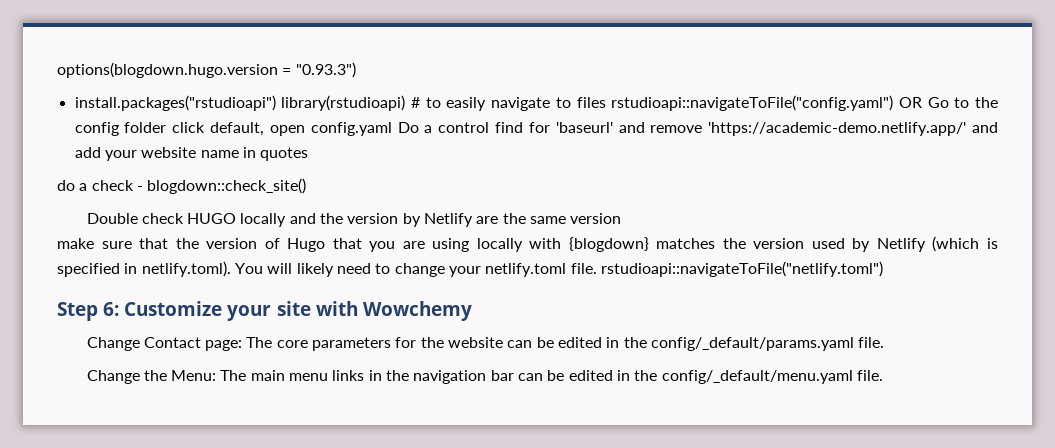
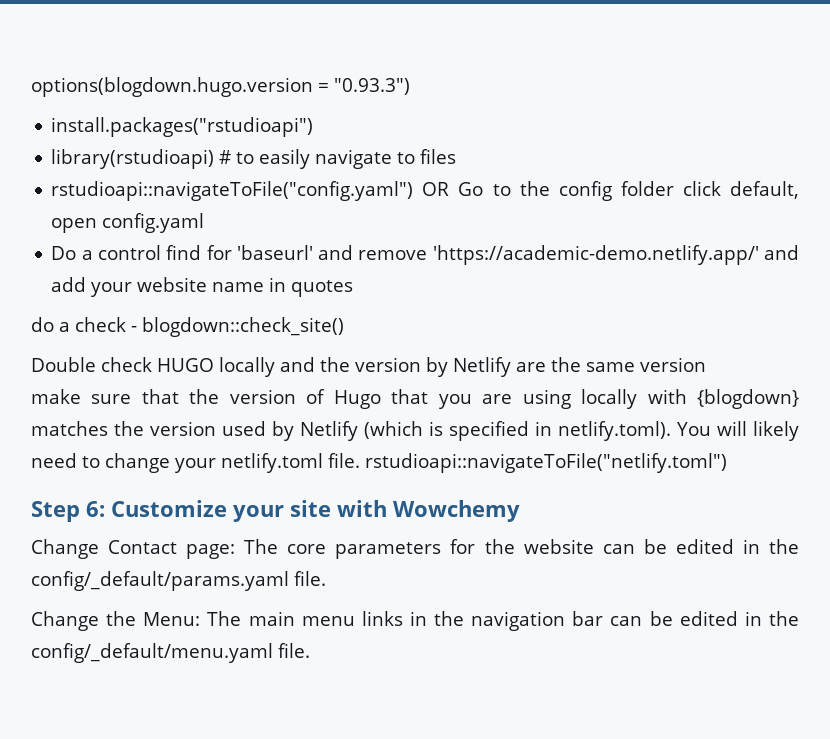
- install.packages("rstudioapi") library(rstudioapi) # to easily navigate to files rstudioapi::navigateToFile("config.yaml") OR Go to the config folder click default, open config.yaml Do a control find for 'baseurl' and remove 'https://academic-demo.netlify.app/' and add your website name in quotes
+ install.packages("rstudioapi")
+ library(rstudioapi) # to easily navigate to files
+ rstudioapi::navigateToFile("config.yaml") OR Go to the config folder click default, open config.yaml
+ Do a control find for 'baseurl' and remove 'https://academic-demo.netlify.app/' and add your website name in quotes

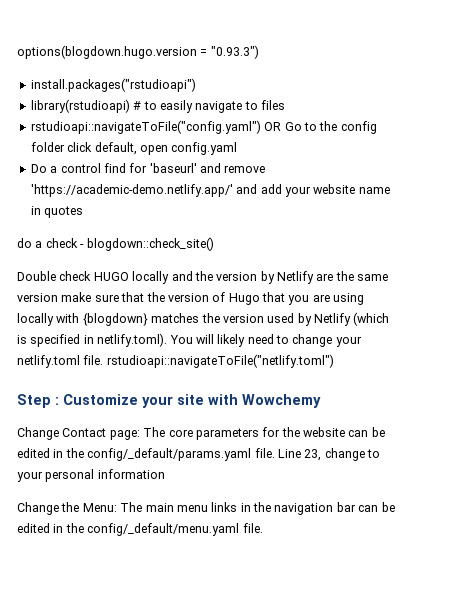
- Double check HUGO locally and the version by Netlify are the same version
- make sure that the version of Hugo that you are using locally with {blogdown} matches the version used by Netlify (which is specified in netlify.toml). You will likely need to change your netlify.toml file. rstudioapi::navigateToFile("netlify.toml")
+ Double check HUGO locally and the version by Netlify are the same version make sure that the version of Hugo that you are using locally with {blogdown} matches the version used by Netlify (which is specified in netlify.toml). You will likely need to change your netlify.toml file. rstudioapi::navigateToFile("netlify.toml")
- Step 6: Customize your site with Wowchemy
+ Step : Customize your site with Wowchemy
+ Line 23, change to your personal information

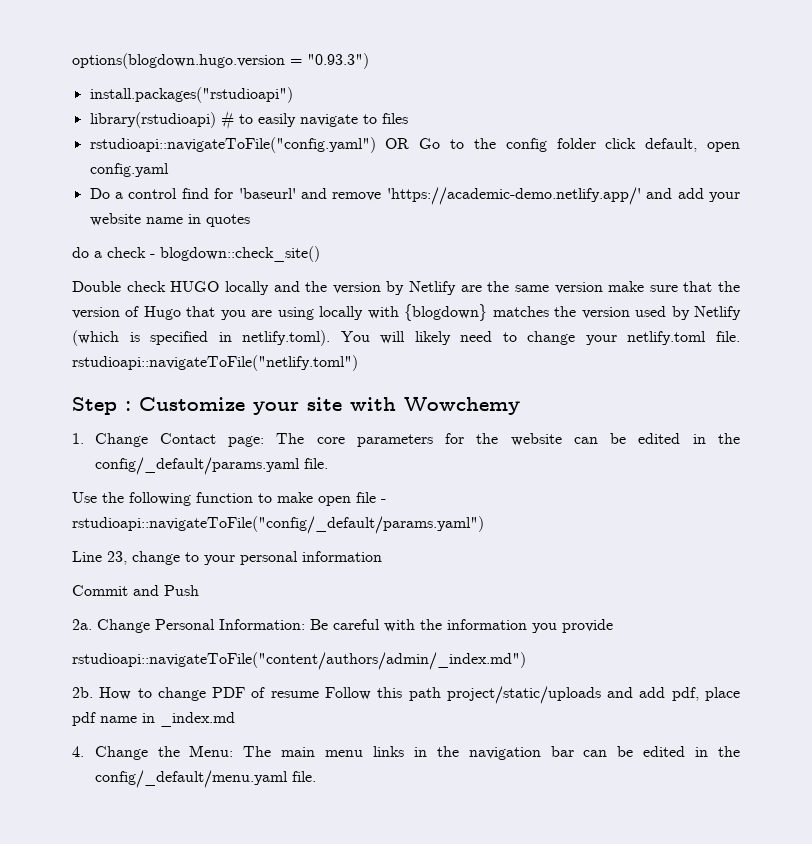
- Change Contact page: The core parameters for the website can be edited in the config/_default/params.yaml file. Line 23, change to your personal information
+ 1. Change Contact page: The core parameters for the website can be edited in the config/_default/params.yaml file.
+ Use the following function to make open file - rstudioapi::navigateToFile("config/_default/params.yaml")
+ Line 23, change to your personal information
- Change the Menu: The main menu links in the navigation bar can be edited in the config/_default/menu.yaml file.
+ Commit and Push
+ 2a. Change Personal Information: Be careful with the information you provide
+ rstudioapi::navigateToFile("content/authors/admin/_index.md")
+ 2b. How to change PDF of resume Follow this path project/static/uploads and add pdf, place pdf name in _index.md
+ 4. Change the Menu: The main menu links in the navigation bar can be edited in the config/_default/menu.yaml file.

